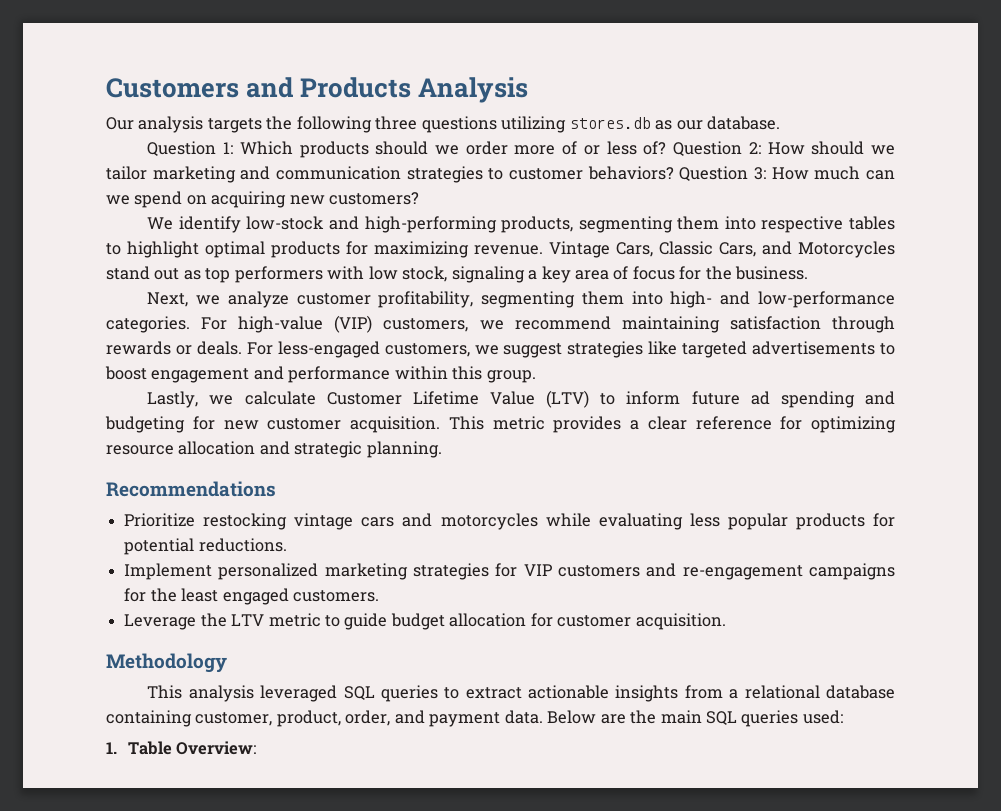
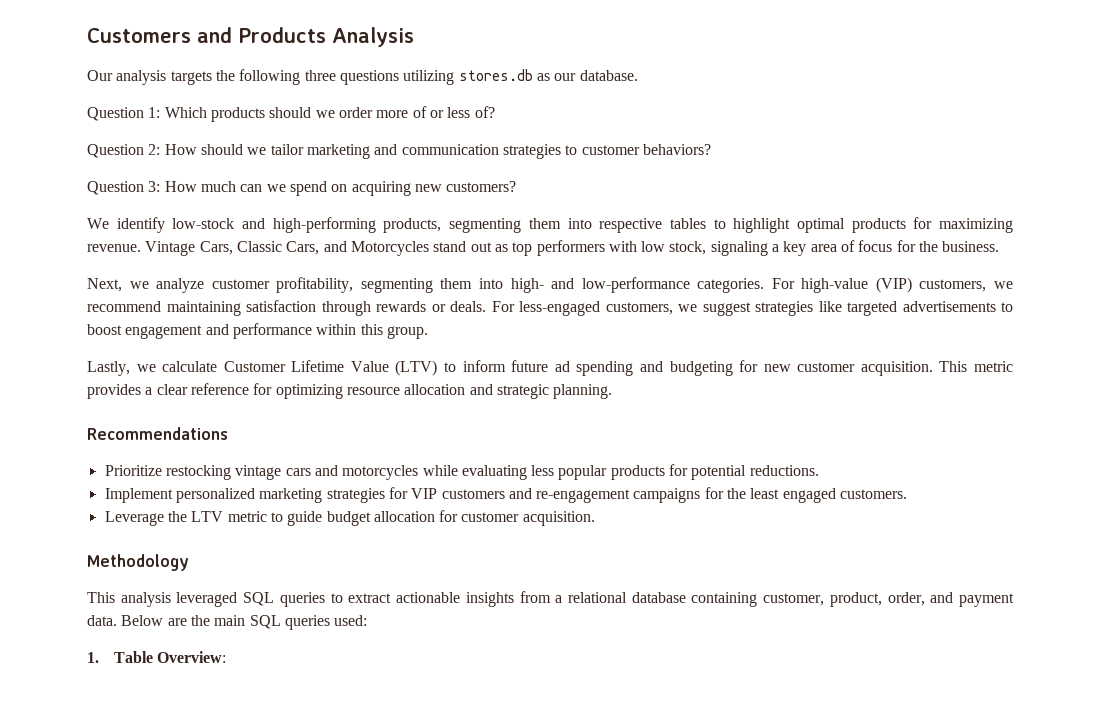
- Question 1: Which products should we order more of or less of? Question 2: How should we tailor marketing and communication strategies to customer behaviors? Question 3: How much can we spend on acquiring new customers?
+ Question 1: Which products should we order more of or less of?
+ Question 2: How should we tailor marketing and communication strategies to customer behaviors?
+ Question 3: How much can we spend on acquiring new customers?

